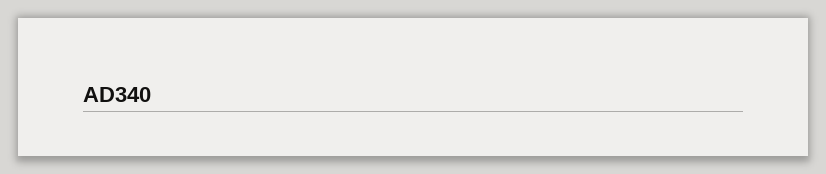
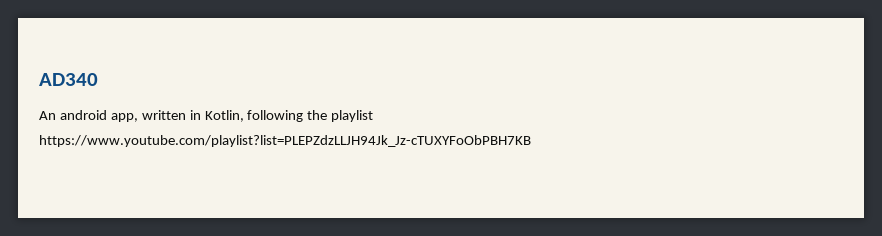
+ An android app, written in Kotlin, following the playlist https://www.youtube.com/playlist?list=PLEPZdzLLJH94Jk_Jz-cTUXYFoObPBH7KB

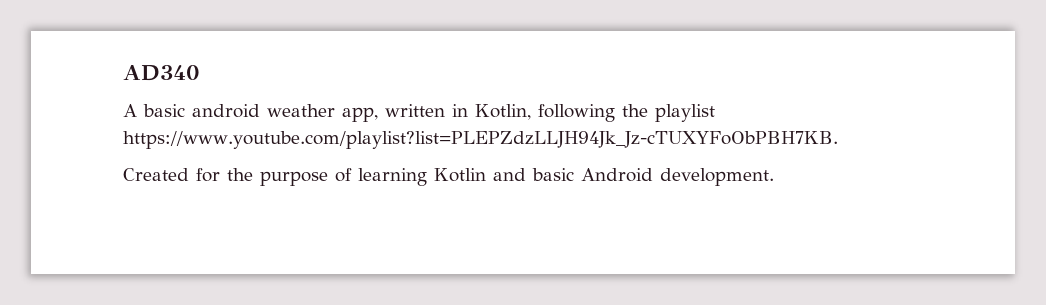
- An android app, written in Kotlin, following the playlist https://www.youtube.com/playlist?list=PLEPZdzLLJH94Jk_Jz-cTUXYFoObPBH7KB
+ A basic android weather app, written in Kotlin, following the playlist https://www.youtube.com/playlist?list=PLEPZdzLLJH94Jk_Jz-cTUXYFoObPBH7KB.
+ Created for the purpose of learning Kotlin and basic Android development.

